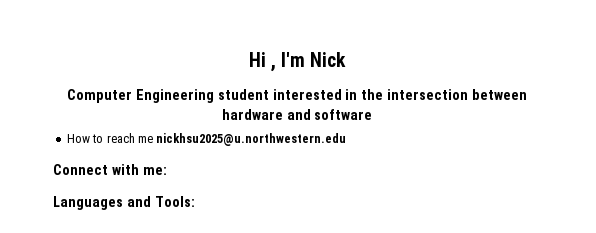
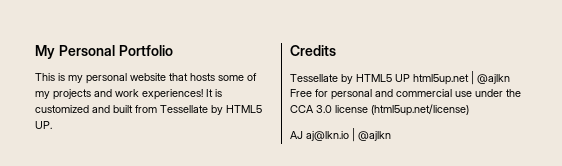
- Hi , I'm Nick
- Computer Engineering student interested in the intersection between hardware and software
- How to reach me nickhsu2025@u.northwestern.edu
- Connect with me:
- Languages and Tools:
+ My Personal Portfolio
+ This is my personal website that hosts some of my projects and work experiences! It is customized and built from Tessellate by HTML5 UP.
+ Credits
+ Tessellate by HTML5 UP html5up.net | @ajlkn Free for personal and commercial use under the CCA 3.0 license (html5up.net/license)
+ AJ aj@lkn.io | @ajlkn

